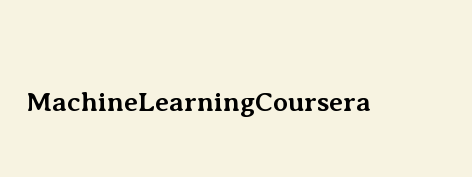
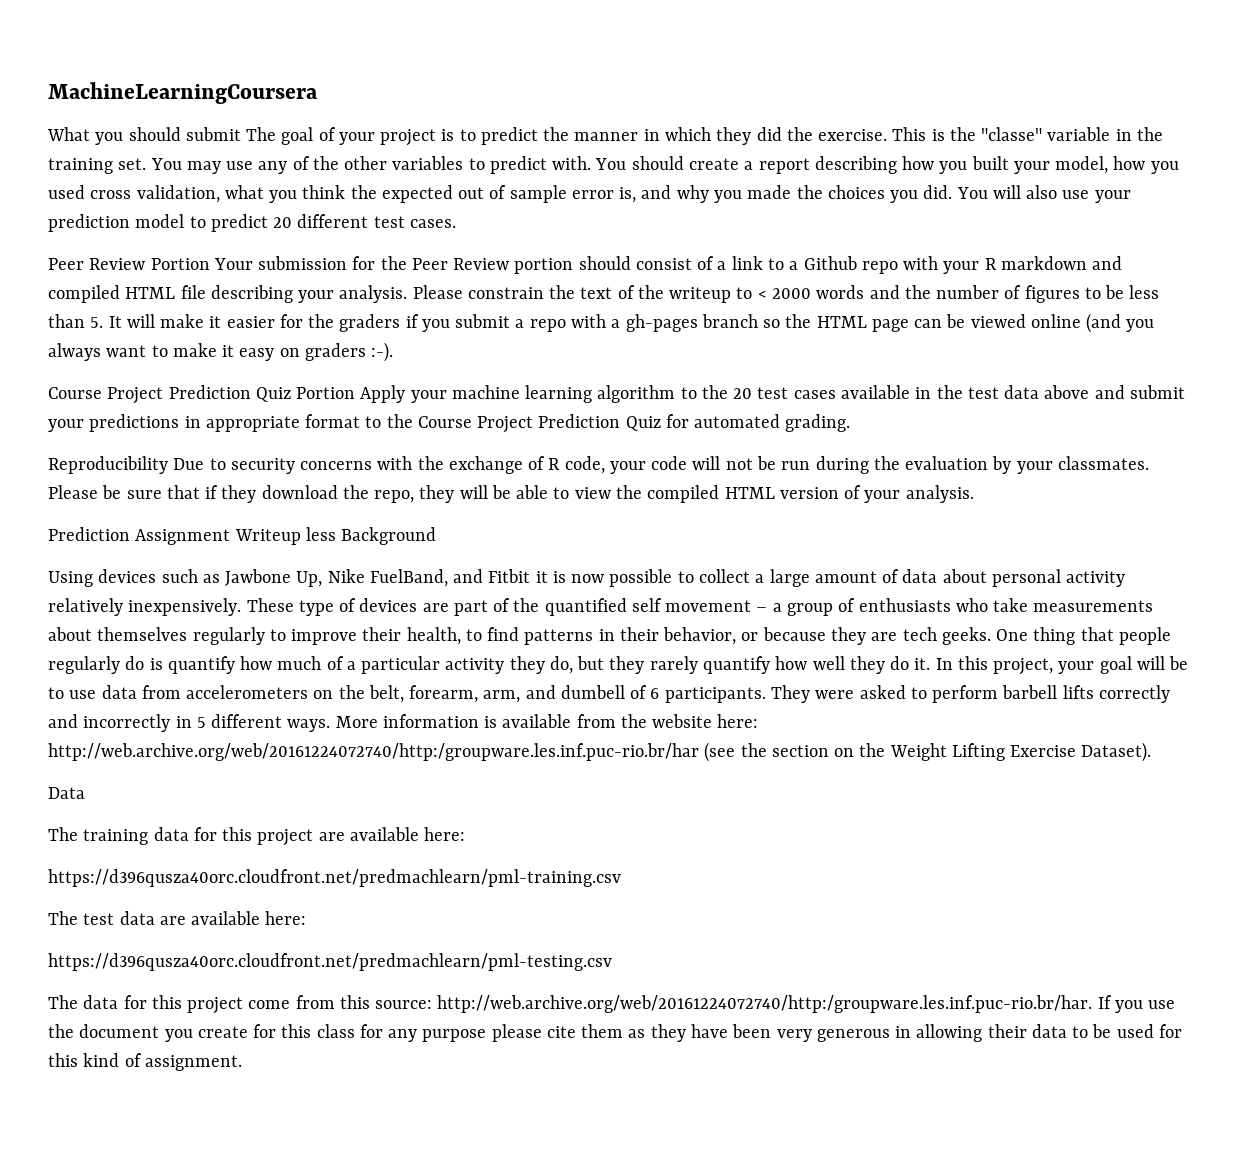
+ What you should submit The goal of your project is to predict the manner in which they did the exercise. This is the "classe" variable in the training set. You may use any of the other variables to predict with. You should create a report describing how you built your model, how you used cross validation, what you think the expected out of sample error is, and why you made the choices you did. You will also use your prediction model to predict 20 different test cases.
+ Peer Review Portion Your submission for the Peer Review portion should consist of a link to a Github repo with your R markdown and compiled HTML file describing your analysis. Please constrain the text of the writeup to < 2000 words and the number of figures to be less than 5. It will make it easier for the graders if you submit a repo with a gh-pages branch so the HTML page can be viewed online (and you always want to make it easy on graders :-).
+ Course Project Prediction Quiz Portion Apply your machine learning algorithm to the 20 test cases available in the test data above and submit your predictions in appropriate format to the Course Project Prediction Quiz for automated grading.
+ Reproducibility Due to security concerns with the exchange of R code, your code will not be run during the evaluation by your classmates. Please be sure that if they download the repo, they will be able to view the compiled HTML version of your analysis.
+ Prediction Assignment Writeup less Background
+ Using devices such as Jawbone Up, Nike FuelBand, and Fitbit it is now possible to collect a large amount of data about personal activity relatively inexpensively. These type of devices are part of the quantified self movement – a group of enthusiasts who take measurements about themselves regularly to improve their health, to find patterns in their behavior, or because they are tech geeks. One thing that people regularly do is quantify how much of a particular activity they do, but they rarely quantify how well they do it. In this project, your goal will be to use data from accelerometers on the belt, forearm, arm, and dumbell of 6 participants. They were asked to perform barbell lifts correctly and incorrectly in 5 different ways. More information is available from the website here: http://web.archive.org/web/20161224072740/http:/groupware.les.inf.puc-rio.br/har (see the section on the Weight Lifting Exercise Dataset).
+ Data
+ The training data for this project are available here:
+ https://d396qusza40orc.cloudfront.net/predmachlearn/pml-training.csv
+ The test data are available here:
+ https://d396qusza40orc.cloudfront.net/predmachlearn/pml-testing.csv
+ The data for this project come from this source: http://web.archive.org/web/20161224072740/http:/groupware.les.inf.puc-rio.br/har. If you use the document you create for this class for any purpose please cite them as they have been very generous in allowing their data to be used for this kind of assignment.

